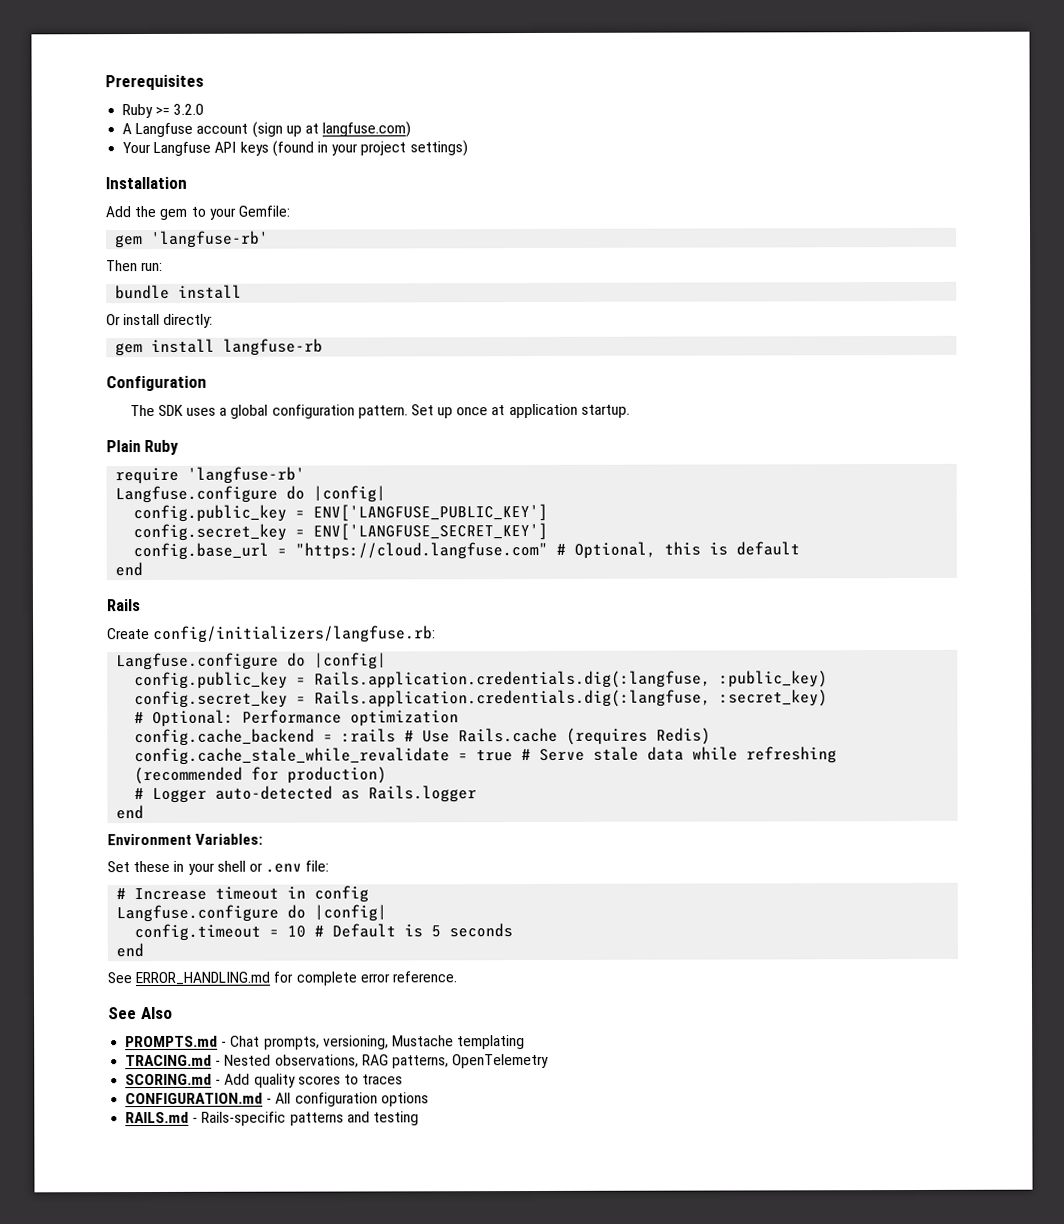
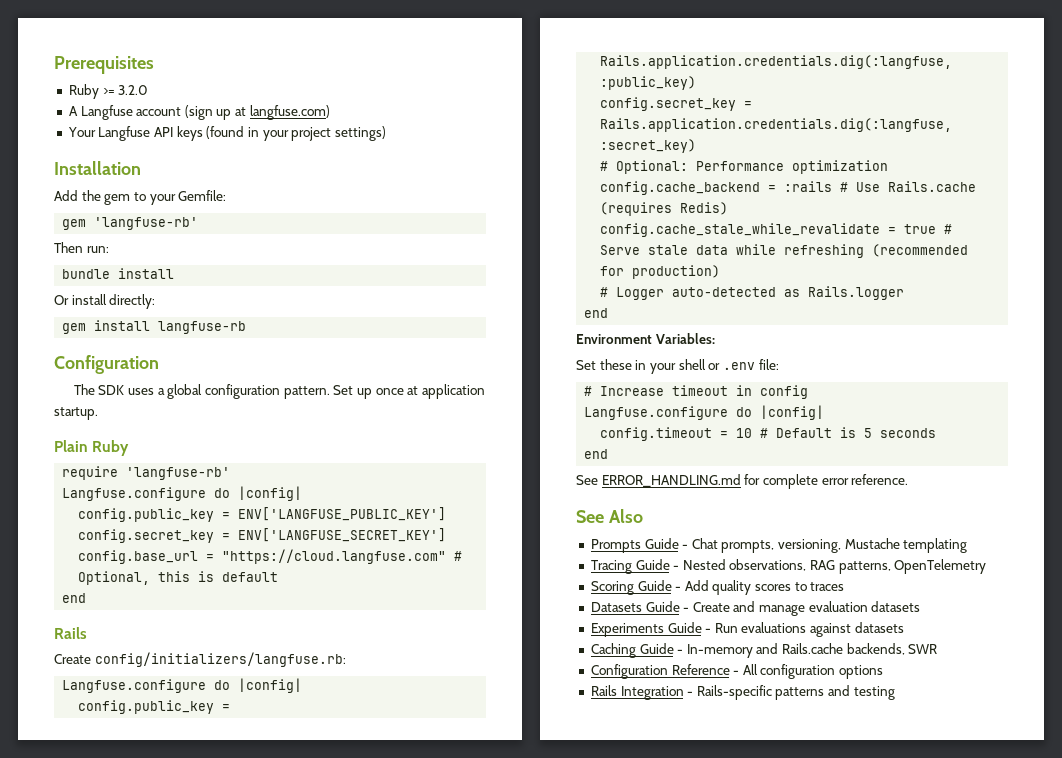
- PROMPTS.md - Chat prompts, versioning, Mustache templating
+ Prompts Guide - Chat prompts, versioning, Mustache templating
- TRACING.md - Nested observations, RAG patterns, OpenTelemetry
+ Tracing Guide - Nested observations, RAG patterns, OpenTelemetry
- SCORING.md - Add quality scores to traces
+ Scoring Guide - Add quality scores to traces
- CONFIGURATION.md - All configuration options
+ Datasets Guide - Create and manage evaluation datasets
+ Experiments Guide - Run evaluations against datasets
+ Caching Guide - In-memory and Rails.cache backends, SWR
+ Configuration Reference - All configuration options
- RAILS.md - Rails-specific patterns and testing
+ Rails Integration - Rails-specific patterns and testing

